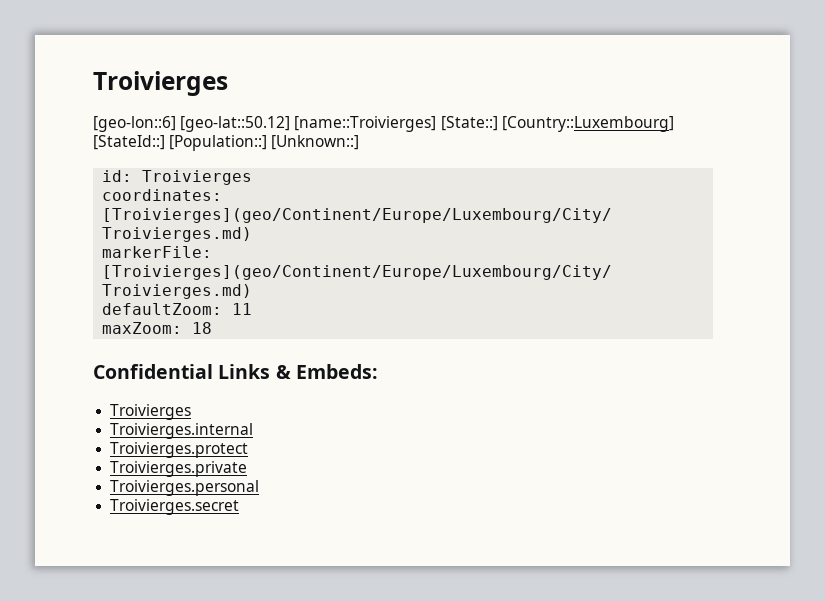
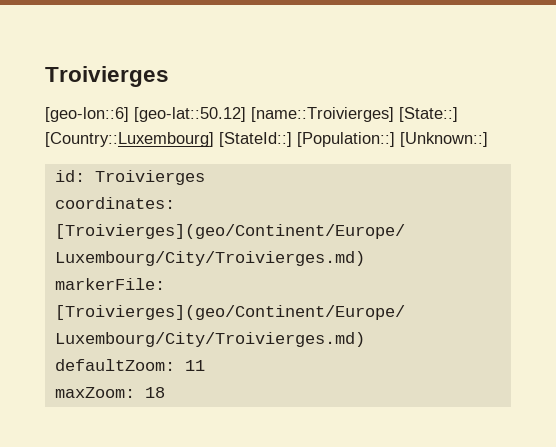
- Confidential Links & Embeds:
- Troivierges
- Troivierges.internal
- Troivierges.protect
- Troivierges.private
- Troivierges.personal
- Troivierges.secret

